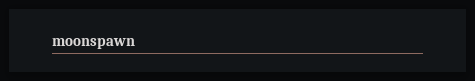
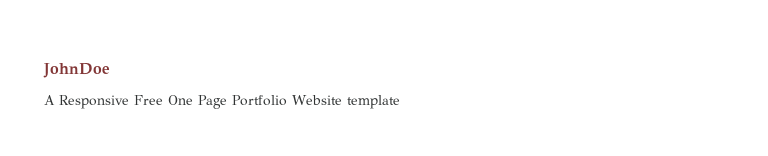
- moonspawn
+ JohnDoe
+ A Responsive Free One Page Portfolio Website template

